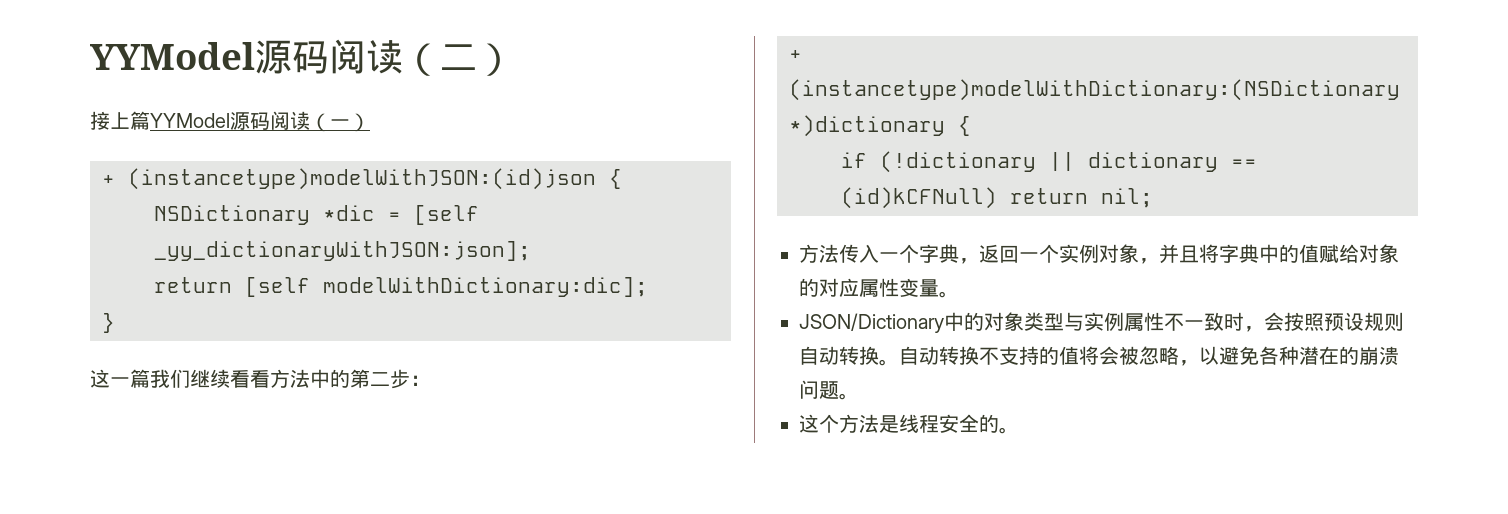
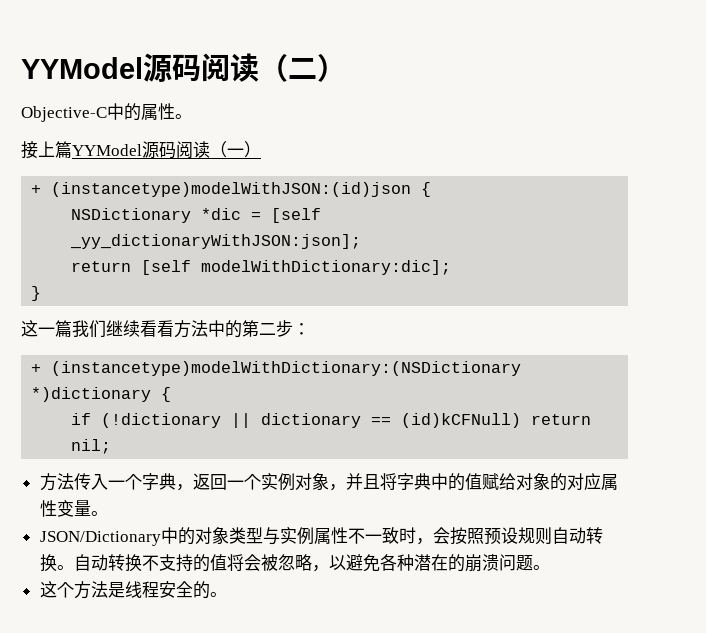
+ Objective-C中的属性。

